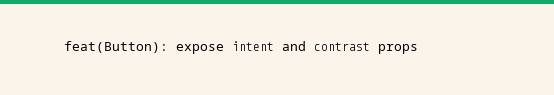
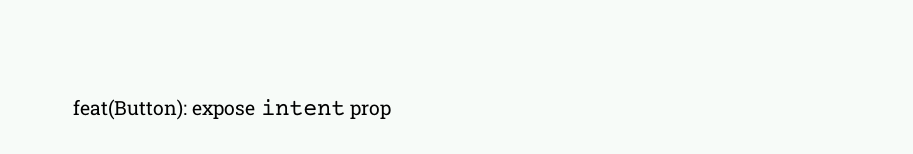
- feat(Button): expose intent and contrast props
+ feat(Button): expose intent prop

